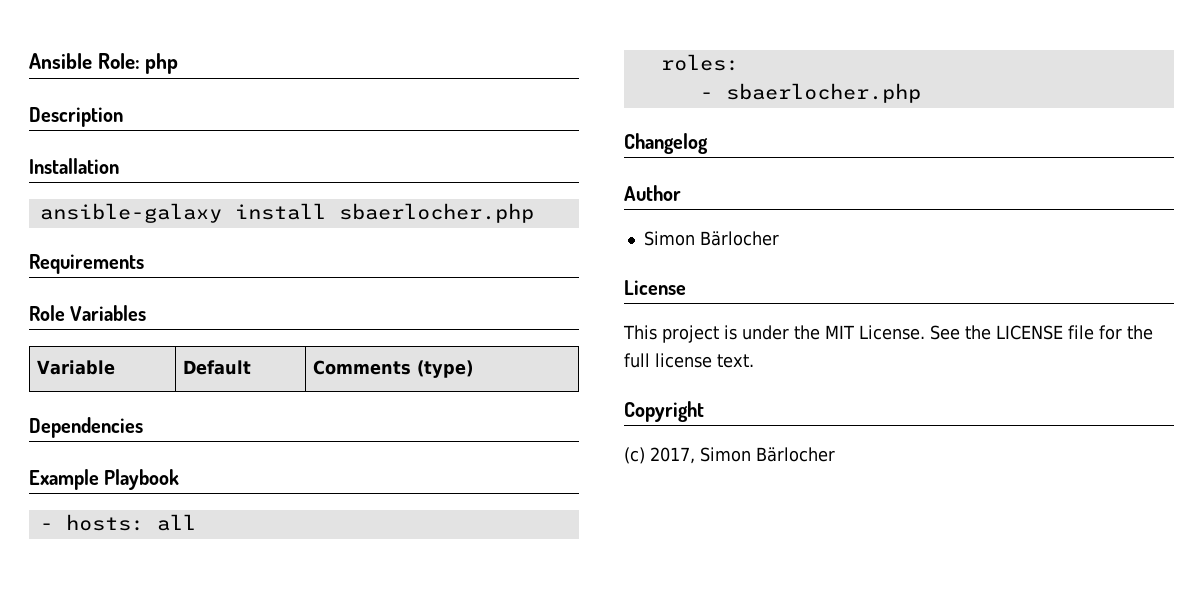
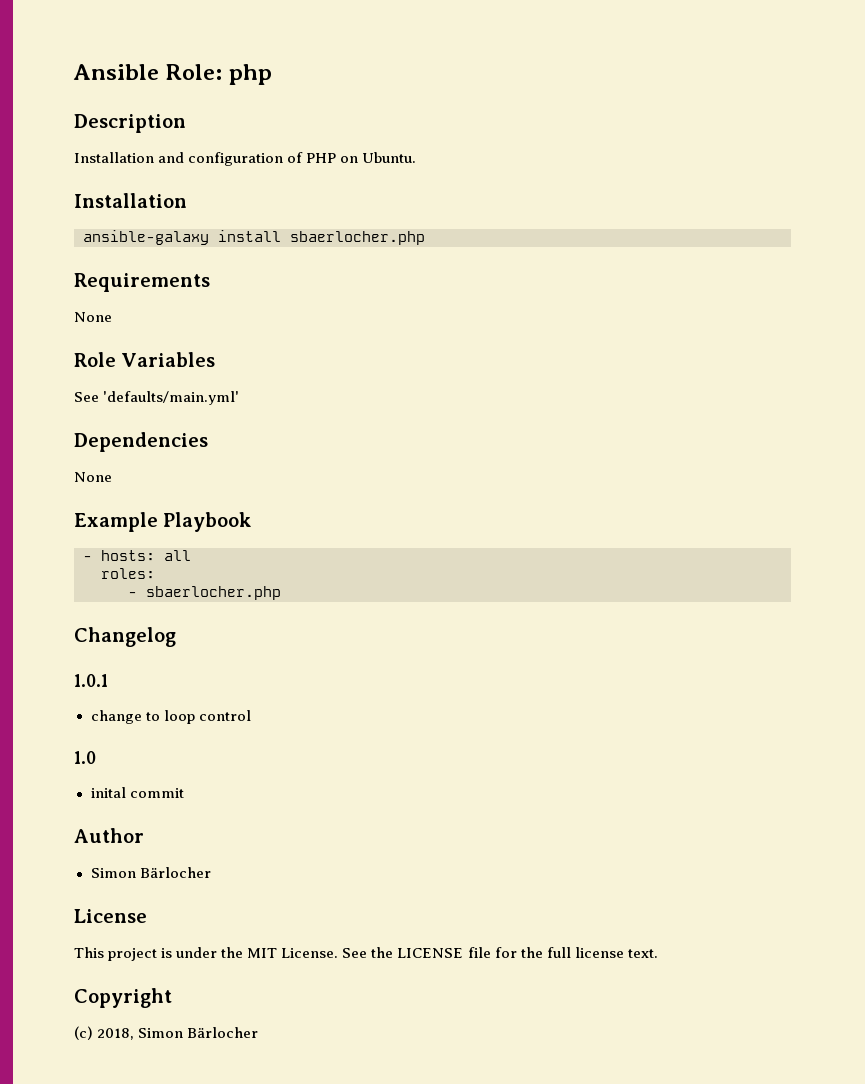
+ Installation and configuration of PHP on Ubuntu.
  Requirements
+ None
- Variable | Default | Comments (type)
+ See 'defaults/main.yml'
  Dependencies
+ None
+ 1.0.1
+ change to loop control
+ 1.0
+ inital commit
- (c) 2017, Simon Bärlocher
+ (c) 2018, Simon Bärlocher

